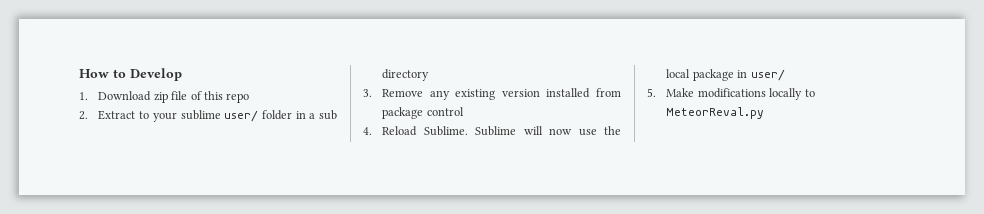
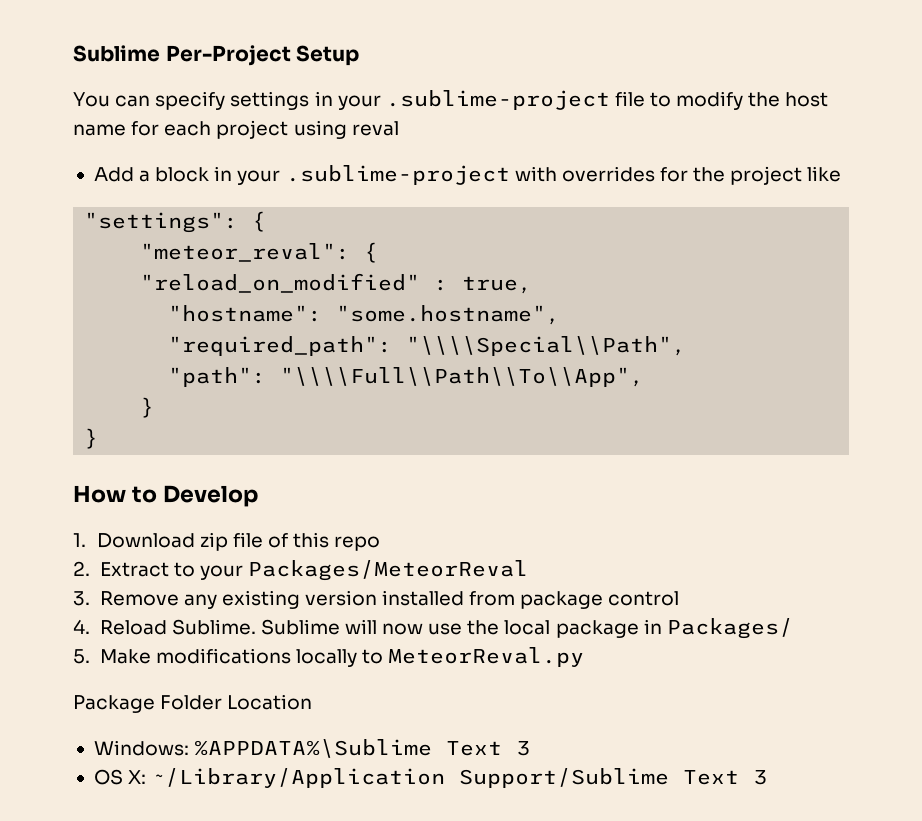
+ Sublime Per-Project Setup
+ You can specify settings in your .sublime-project file to modify the host name for each project using reval
+ Add a block in your .sublime-project with overrides for the project like
+ "settings": {
+ "meteor_reval": {
+ "reload_on_modified" : true,
+ "hostname": "some.hostname",
+ "required_path": "\\\\Special\\Path",
+ "path": "\\\\Full\\Path\\To\\App",
+ }
+ }
- 2. Extract to your sublime user/ folder in a sub directory
+ 2. Extract to your Packages/MeteorReval
- Sublime will now use the local package in user/
+ Sublime will now use the local package in Packages/
+ Package Folder Location
+ Windows: %APPDATA%\Sublime Text 3
+ OS X: ~/Library/Application Support/Sublime Text 3

